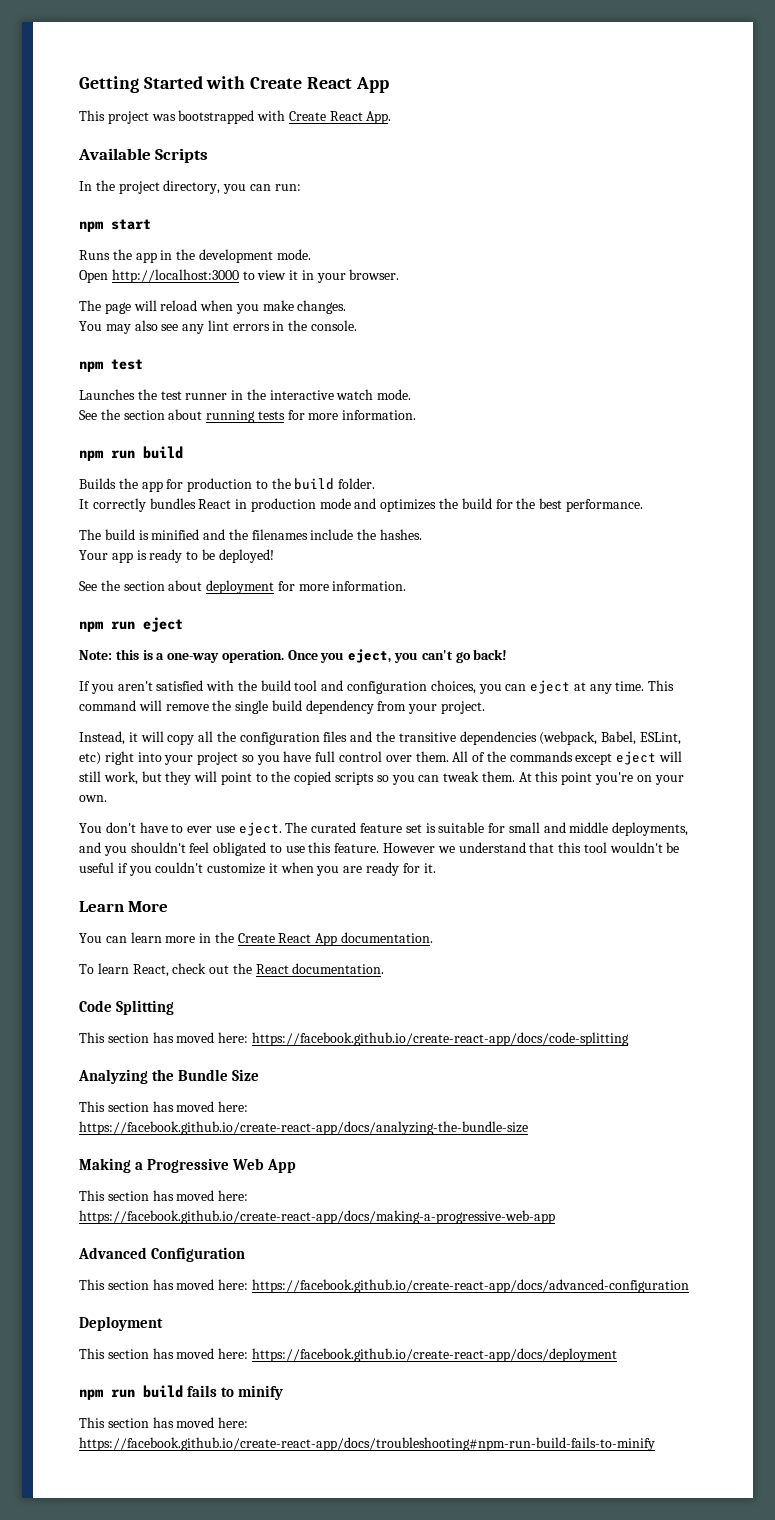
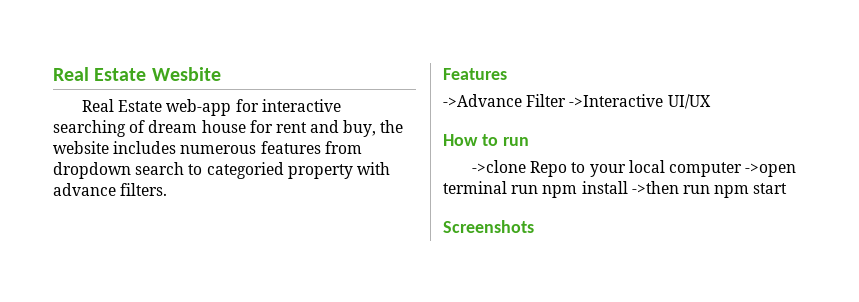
- Getting Started with Create React App
- This project was bootstrapped with Create React App.
- Available Scripts
- In the project directory, you can run:
- npm start
- Runs the app in the development mode.
- Open http://localhost:3000 to view it in your browser.
- The page will reload when you make changes.
- You may also see any lint errors in the console.
- npm test
- Launches the test runner in the interactive watch mode.
- See the section about running tests for more information.
- npm run build
- Builds the app for production to the build folder.
- It correctly bundles React in production mode and optimizes the build for the best performance.
- The build is minified and the filenames include the hashes.
- Your app is ready to be deployed!
- See the section about deployment for more information.
- npm run eject
- Note: this is a one-way operation. Once you eject, you can't go back!
- If you aren't satisfied with the build tool and configuration choices, you can eject at any time. This command will remove the single build dependency from your project.
- Instead, it will copy all the configuration files and the transitive dependencies (webpack, Babel, ESLint, etc) right into your project so you have full control over them. All of the commands except eject will still work, but they will point to the copied scripts so you can tweak them. At this point you're on your own.
- You don't have to ever use eject. The curated feature set is suitable for small and middle deployments, and you shouldn't feel obligated to use this feature. However we understand that this tool wouldn't be useful if you couldn't customize it when you are ready for it.
- Learn More
- You can learn more in the Create React App documentation.
- To learn React, check out the React documentation.
- Code Splitting
- This section has moved here: https://facebook.github.io/create-react-app/docs/code-splitting
- Analyzing the Bundle Size
- This section has moved here: https://facebook.github.io/create-react-app/docs/analyzing-the-bundle-size
- Making a Progressive Web App
- This section has moved here: https://facebook.github.io/create-react-app/docs/making-a-progressive-web-app
- Advanced Configuration
- This section has moved here: https://facebook.github.io/create-react-app/docs/advanced-configuration
- Deployment
- This section has moved here: https://facebook.github.io/create-react-app/docs/deployment
- npm run build fails to minify
- This section has moved here: https://facebook.github.io/create-react-app/docs/troubleshooting#npm-run-build-fails-to-minify
+ Real Estate Wesbite
+ Real Estate web-app for interactive searching of dream house for rent and buy, the website includes numerous features from dropdown search to categoried property with advance filters.
+ Features
+ ->Advance Filter ->Interactive UI/UX
+ How to run
+ ->clone Repo to your local computer ->open terminal run npm install ->then run npm start
+ Screenshots

